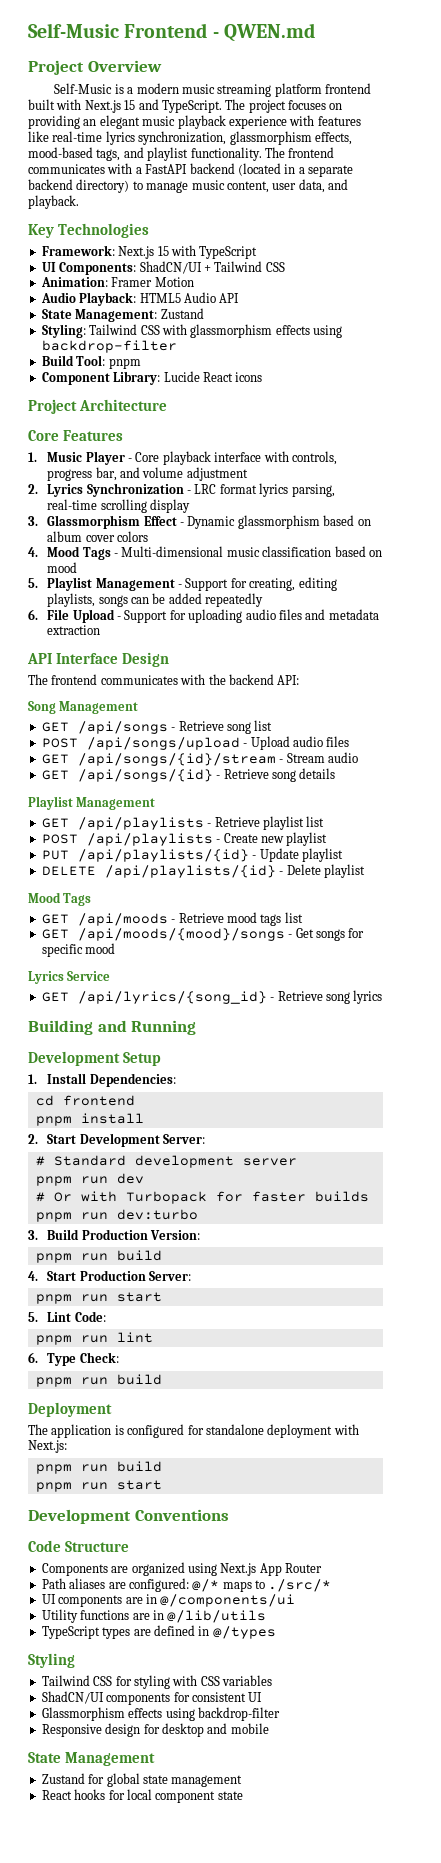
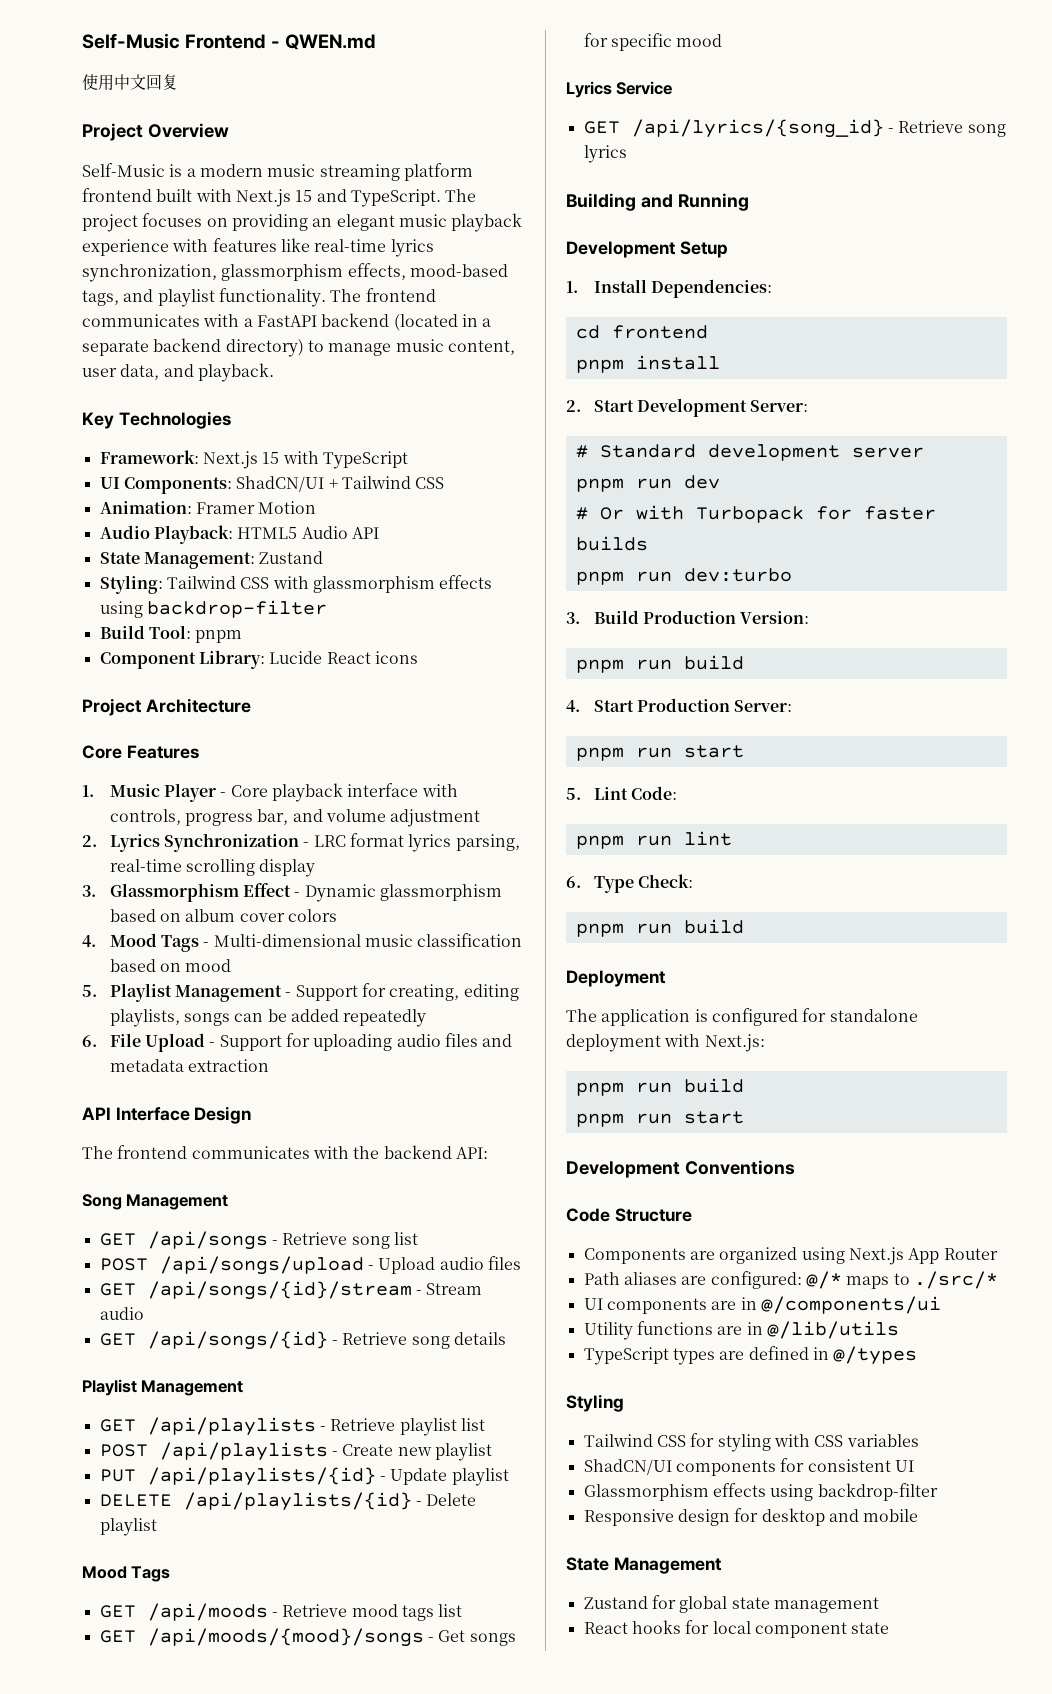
+ 使用中文回复

